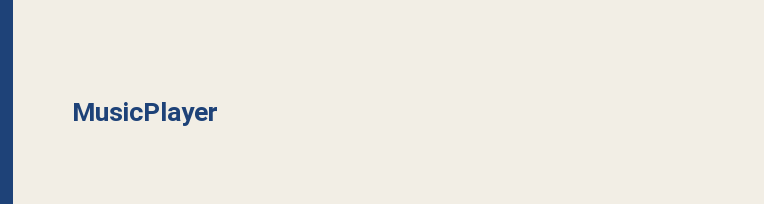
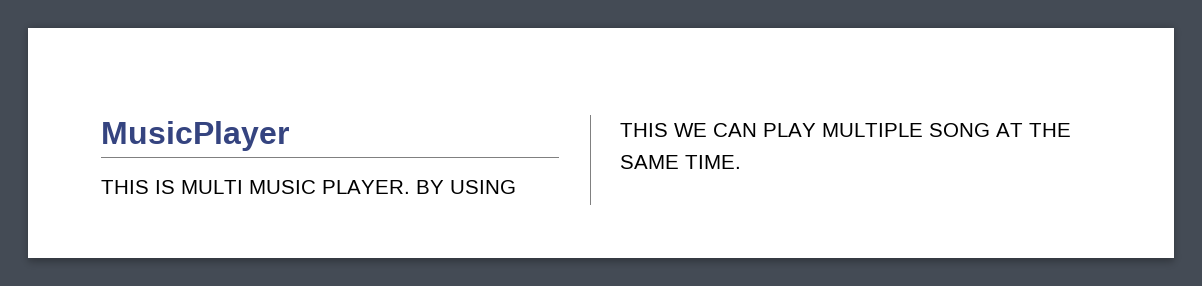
+ THIS IS MULTI MUSIC PLAYER. BY USING THIS WE CAN PLAY MULTIPLE SONG AT THE SAME TIME.

